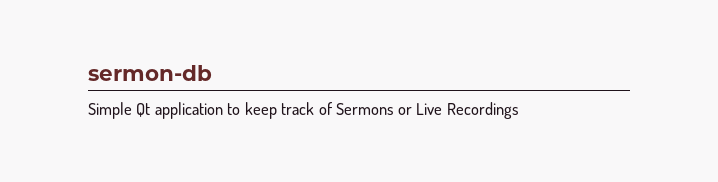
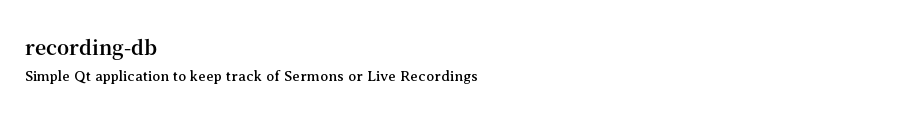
- sermon-db
+ recording-db

